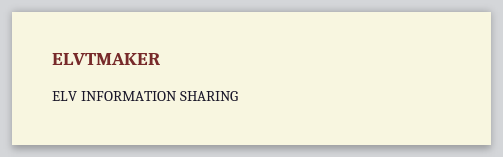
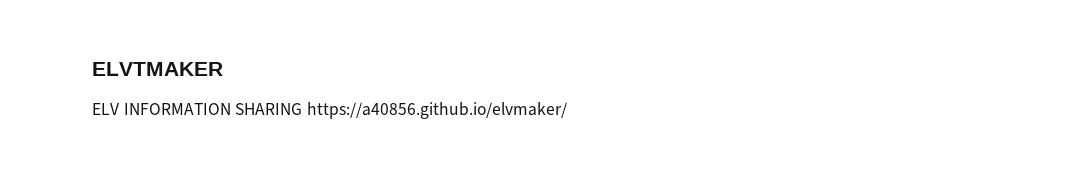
- ELV INFORMATION SHARING
+ ELV INFORMATION SHARING https://a40856.github.io/elvmaker/

